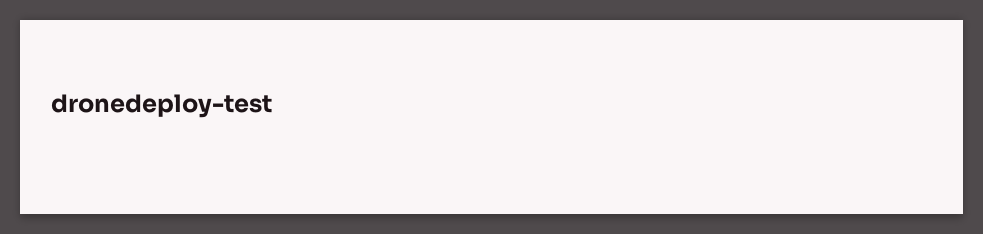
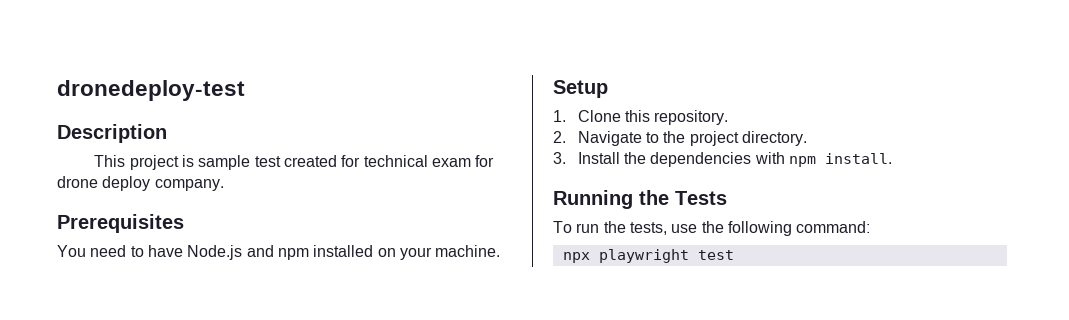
+ Description
+ This project is sample test created for technical exam for drone deploy company.
+ Prerequisites
+ You need to have Node.js and npm installed on your machine.
+ Setup
+ 1. Clone this repository.
+ 2. Navigate to the project directory.
+ 3. Install the dependencies with npm install.
+ Running the Tests
+ To run the tests, use the following command:
+ npx playwright test

